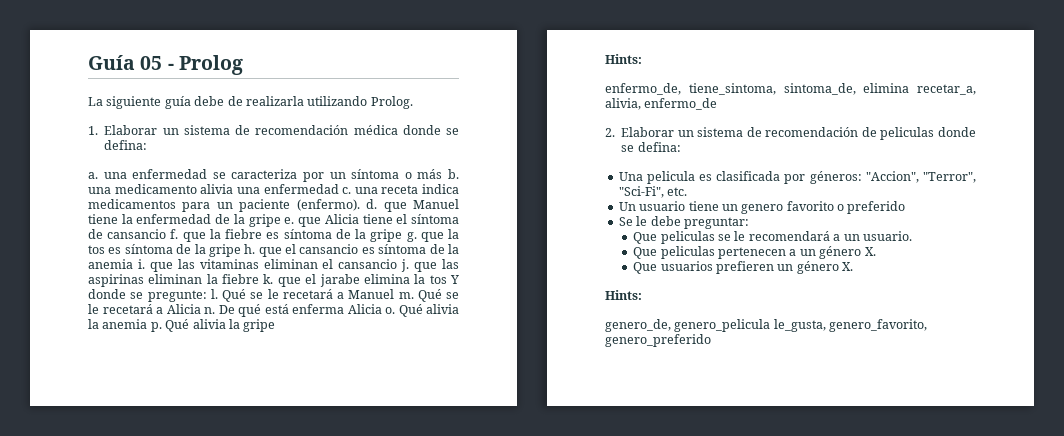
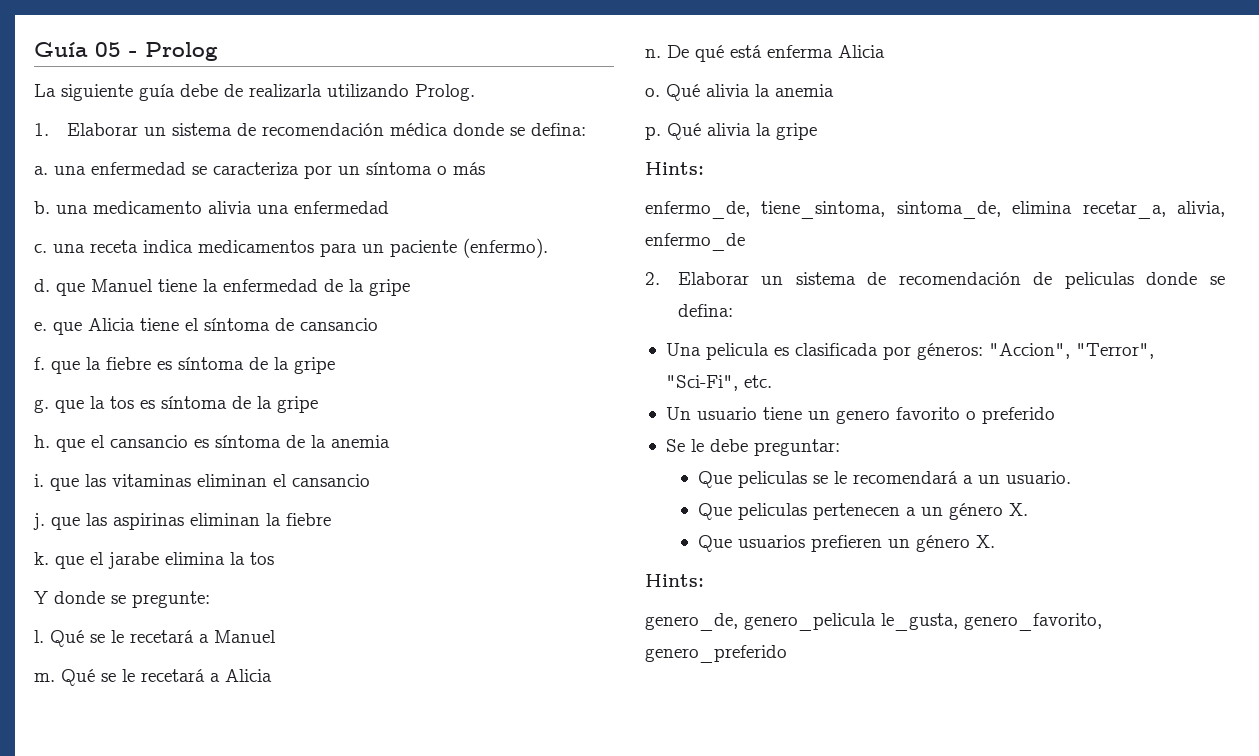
- a. una enfermedad se caracteriza por un síntoma o más b. una medicamento alivia una enfermedad c. una receta indica medicamentos para un paciente (enfermo). d. que Manuel tiene la enfermedad de la gripe e. que Alicia tiene el síntoma de cansancio f. que la fiebre es síntoma de la gripe g. que la tos es síntoma de la gripe h. que el cansancio es síntoma de la anemia i. que las vitaminas eliminan el cansancio j. que las aspirinas eliminan la fiebre k. que el jarabe elimina la tos Y donde se pregunte: l.
+ a. una enfermedad se caracteriza por un síntoma o más
+ b. una medicamento alivia una enfermedad
+ c. una receta indica medicamentos para un paciente (enfermo).
+ d. que Manuel tiene la enfermedad de la gripe
+ e. que Alicia tiene el síntoma de cansancio
+ f. que la fiebre es síntoma de la gripe
+ g. que la tos es síntoma de la gripe
+ h. que el cansancio es síntoma de la anemia
+ i. que las vitaminas eliminan el cansancio
+ j. que las aspirinas eliminan la fiebre
+ k. que el jarabe elimina la tos
+ Y donde se pregunte:
+ l.
- Qué se le recetará a Manuel m.
+ Qué se le recetará a Manuel
+ m.
- Qué se le recetará a Alicia n.
+ Qué se le recetará a Alicia
+ n.
- De qué está enferma Alicia o.
+ De qué está enferma Alicia
+ o.
- Qué alivia la anemia p. Qué alivia la gripe
+ Qué alivia la anemia
+ p. Qué alivia la gripe

